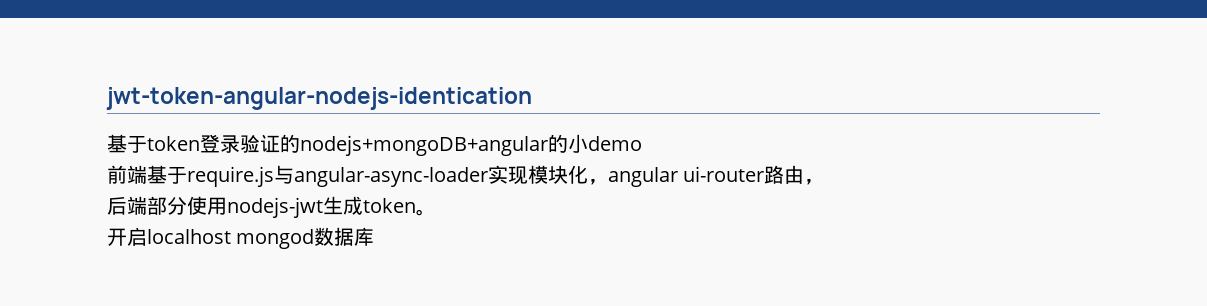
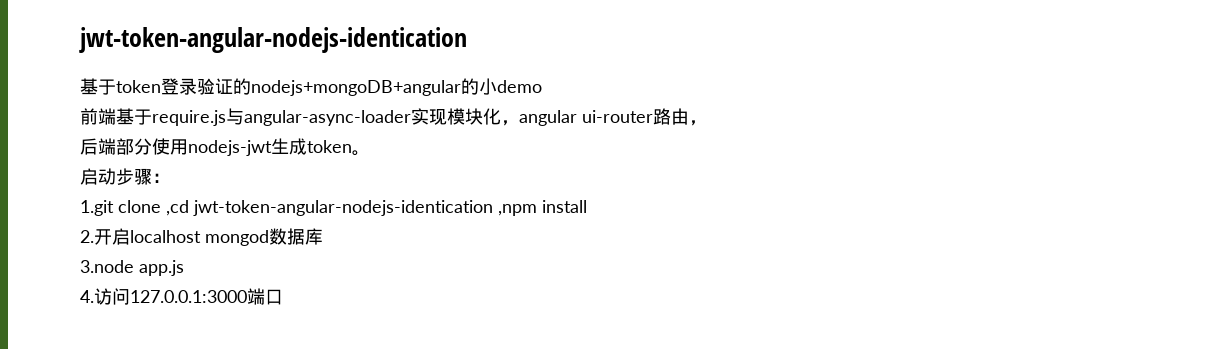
- 开启localhost mongod数据库
+ 启动步骤：
+ 1.git clone ,cd jwt-token-angular-nodejs-identication ,npm install
+ 2.开启localhost mongod数据库
+ 3.node app.js
+ 4.访问127.0.0.1:3000端口

